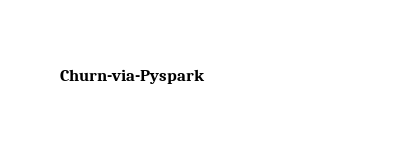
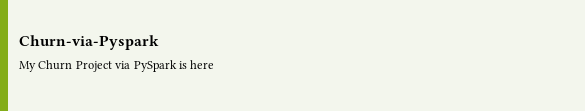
+ My Churn Project via PySpark is here

